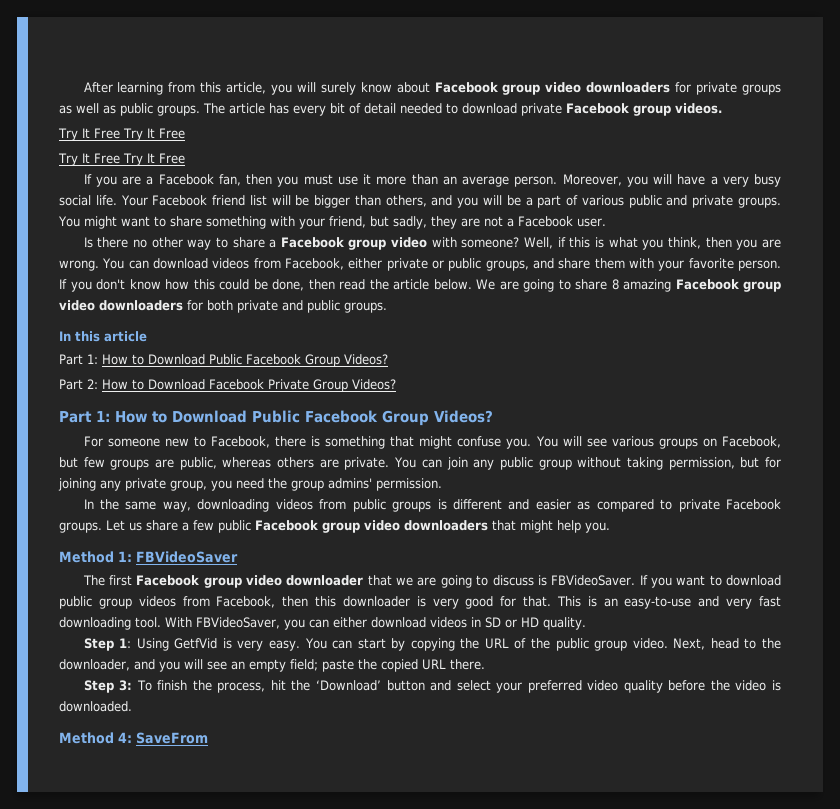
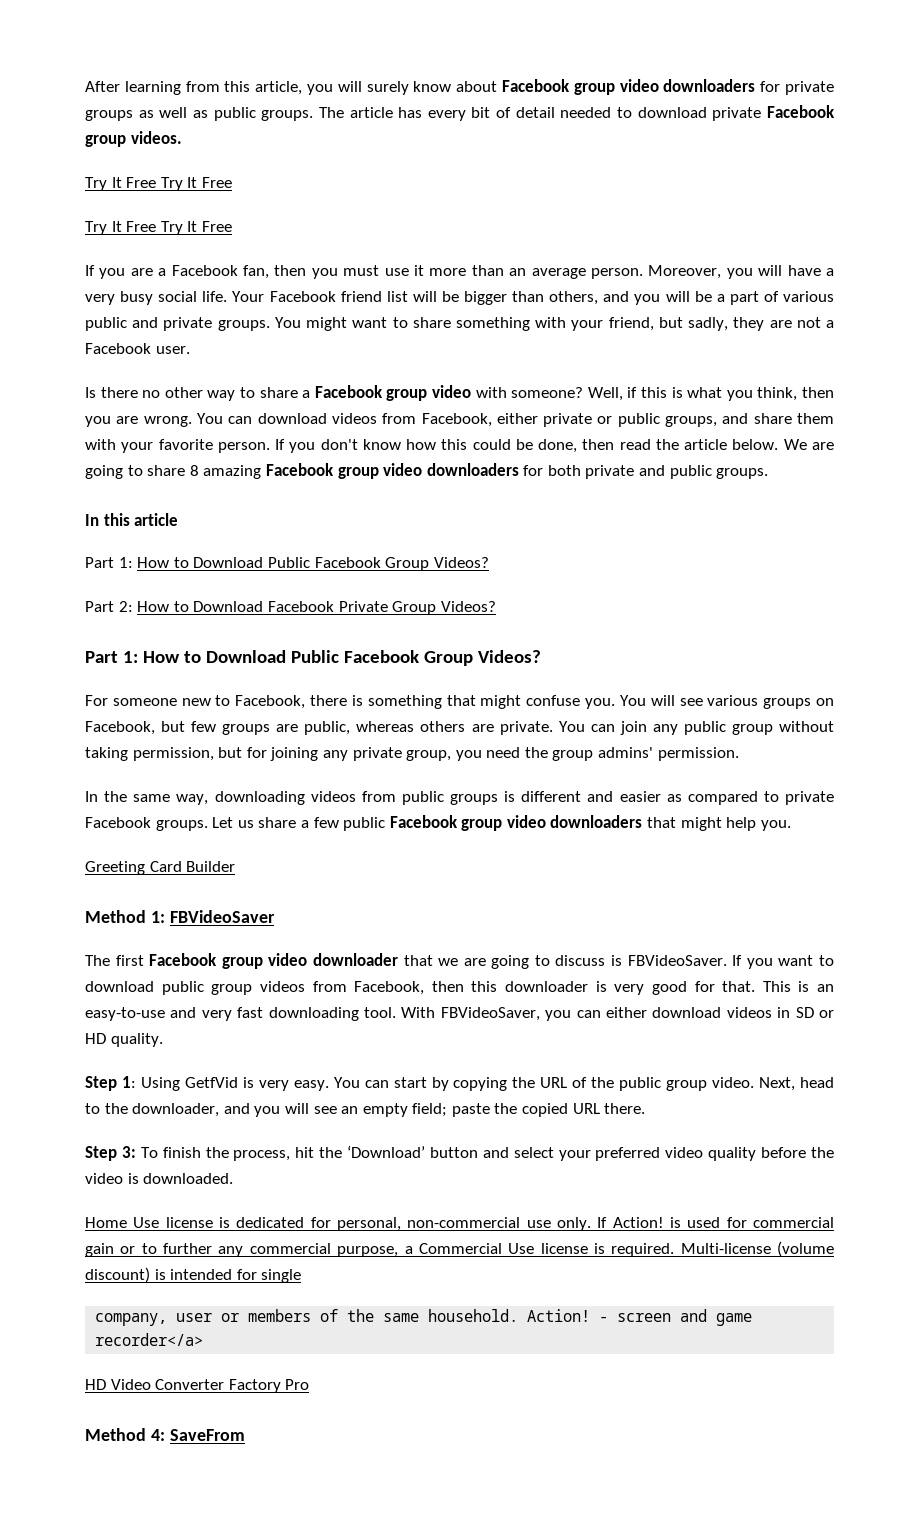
+ Greeting Card Builder
+ Home Use license is dedicated for personal, non-commercial use only. If Action! is used for commercial gain or to further any commercial purpose, a Commercial Use license is required. Multi-license (volume discount) is intended for single
+ company, user or members of the same household. Action! - screen and game recorder</a>
+ HD Video Converter Factory Pro

